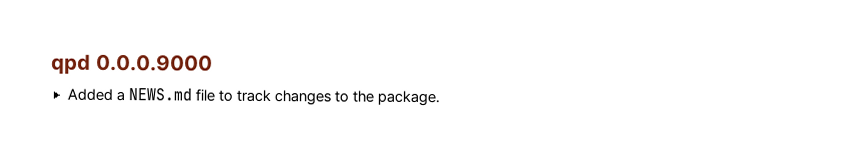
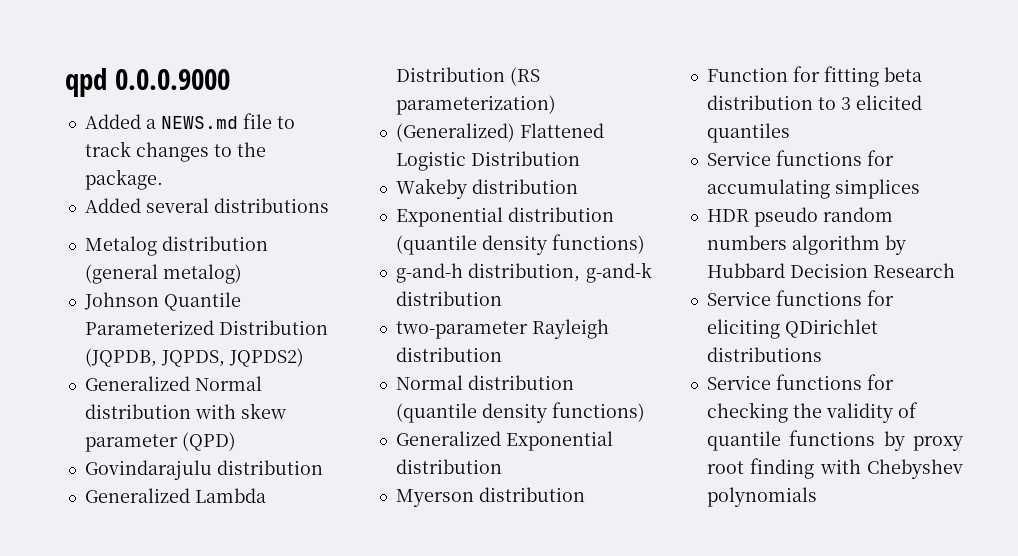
+ Added several distributions
+ Metalog distribution (general metalog)
+ Johnson Quantile Parameterized Distribution (JQPDB, JQPDS, JQPDS2)
+ Generalized Normal distribution with skew parameter (QPD)
+ Govindarajulu distribution
+ Generalized Lambda Distribution (RS parameterization)
+ (Generalized) Flattened Logistic Distribution
+ Wakeby distribution
+ Exponential distribution (quantile density functions)
+ g-and-h distribution, g-and-k distribution
+ two-parameter Rayleigh distribution
+ Normal distribution (quantile density functions)
+ Generalized Exponential distribution
+ Myerson distribution
+ Function for fitting beta distribution to 3 elicited quantiles
+ Service functions for accumulating simplices
+ HDR pseudo random numbers algorithm by Hubbard Decision Research
+ Service functions for eliciting QDirichlet distributions
+ Service functions for checking the validity of quantile functions by proxy root finding with Chebyshev polynomials

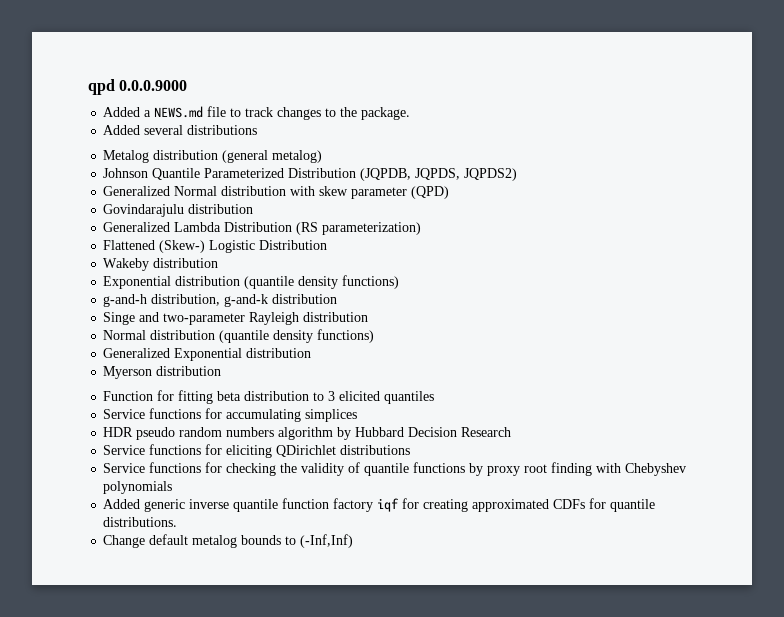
- (Generalized) Flattened Logistic Distribution
+ Flattened (Skew-) Logistic Distribution
- two-parameter Rayleigh distribution
+ Singe and two-parameter Rayleigh distribution
+ Added generic inverse quantile function factory iqf for creating approximated CDFs for quantile distributions.
+ Change default metalog bounds to (-Inf,Inf)

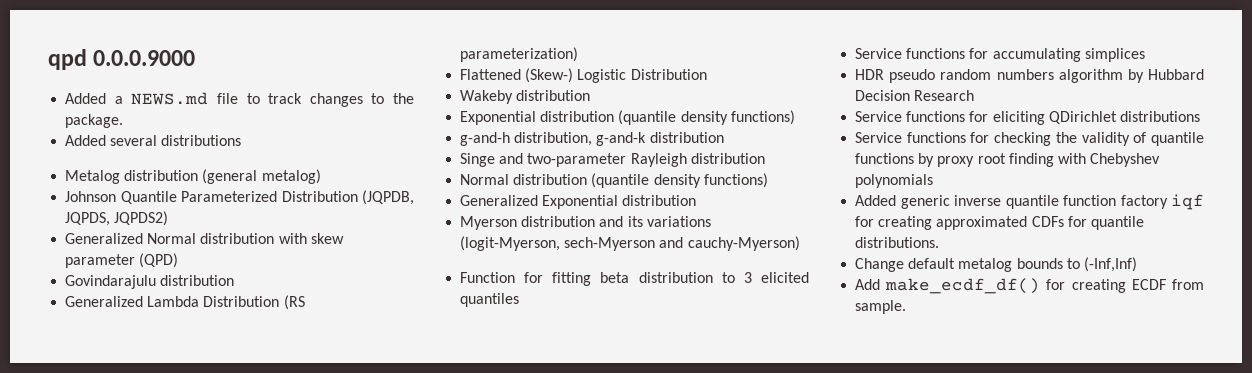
- Myerson distribution
+ Myerson distribution and its variations (logit-Myerson, sech-Myerson and cauchy-Myerson)
+ Add make_ecdf_df() for creating ECDF from sample.

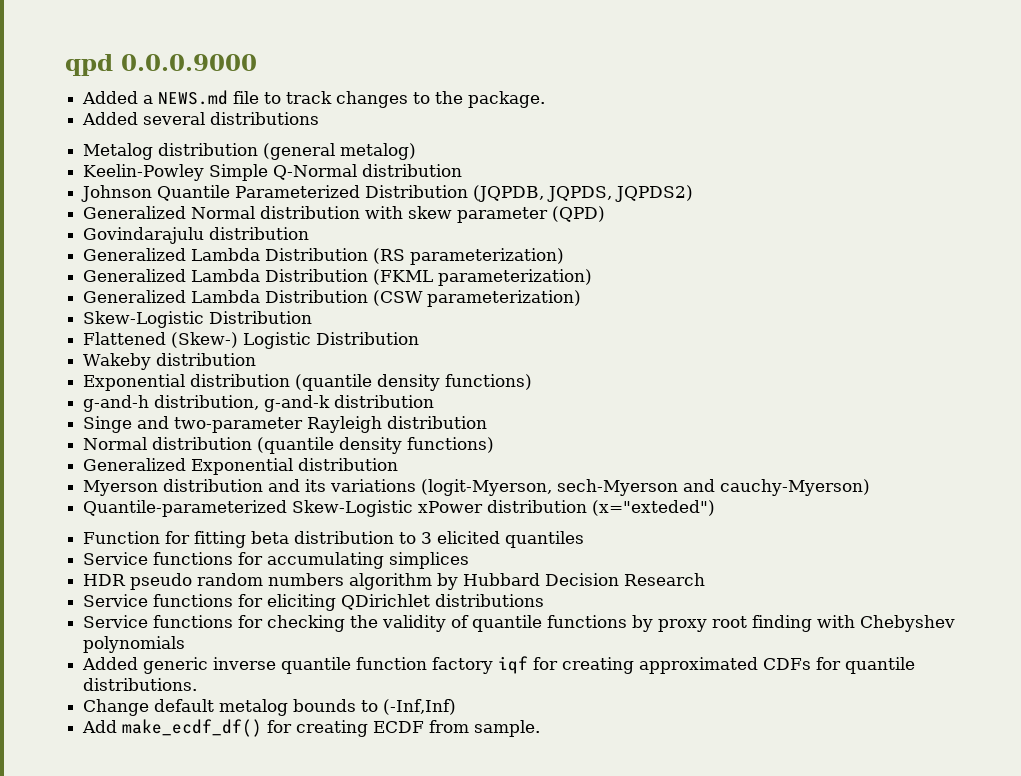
+ Keelin-Powley Simple Q-Normal distribution
+ Generalized Lambda Distribution (FKML parameterization)
+ Generalized Lambda Distribution (CSW parameterization)
+ Skew-Logistic Distribution
+ Quantile-parameterized Skew-Logistic xPower distribution (x="exteded")

